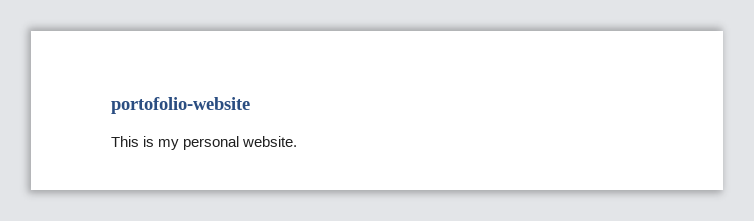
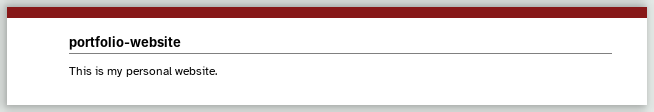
- portofolio-website
+ portfolio-website

